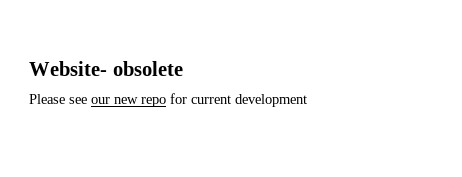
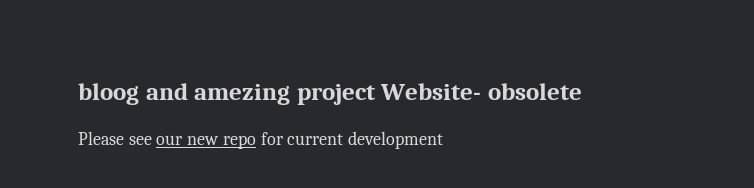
- Website- obsolete
+ bloog and amezing project Website- obsolete

